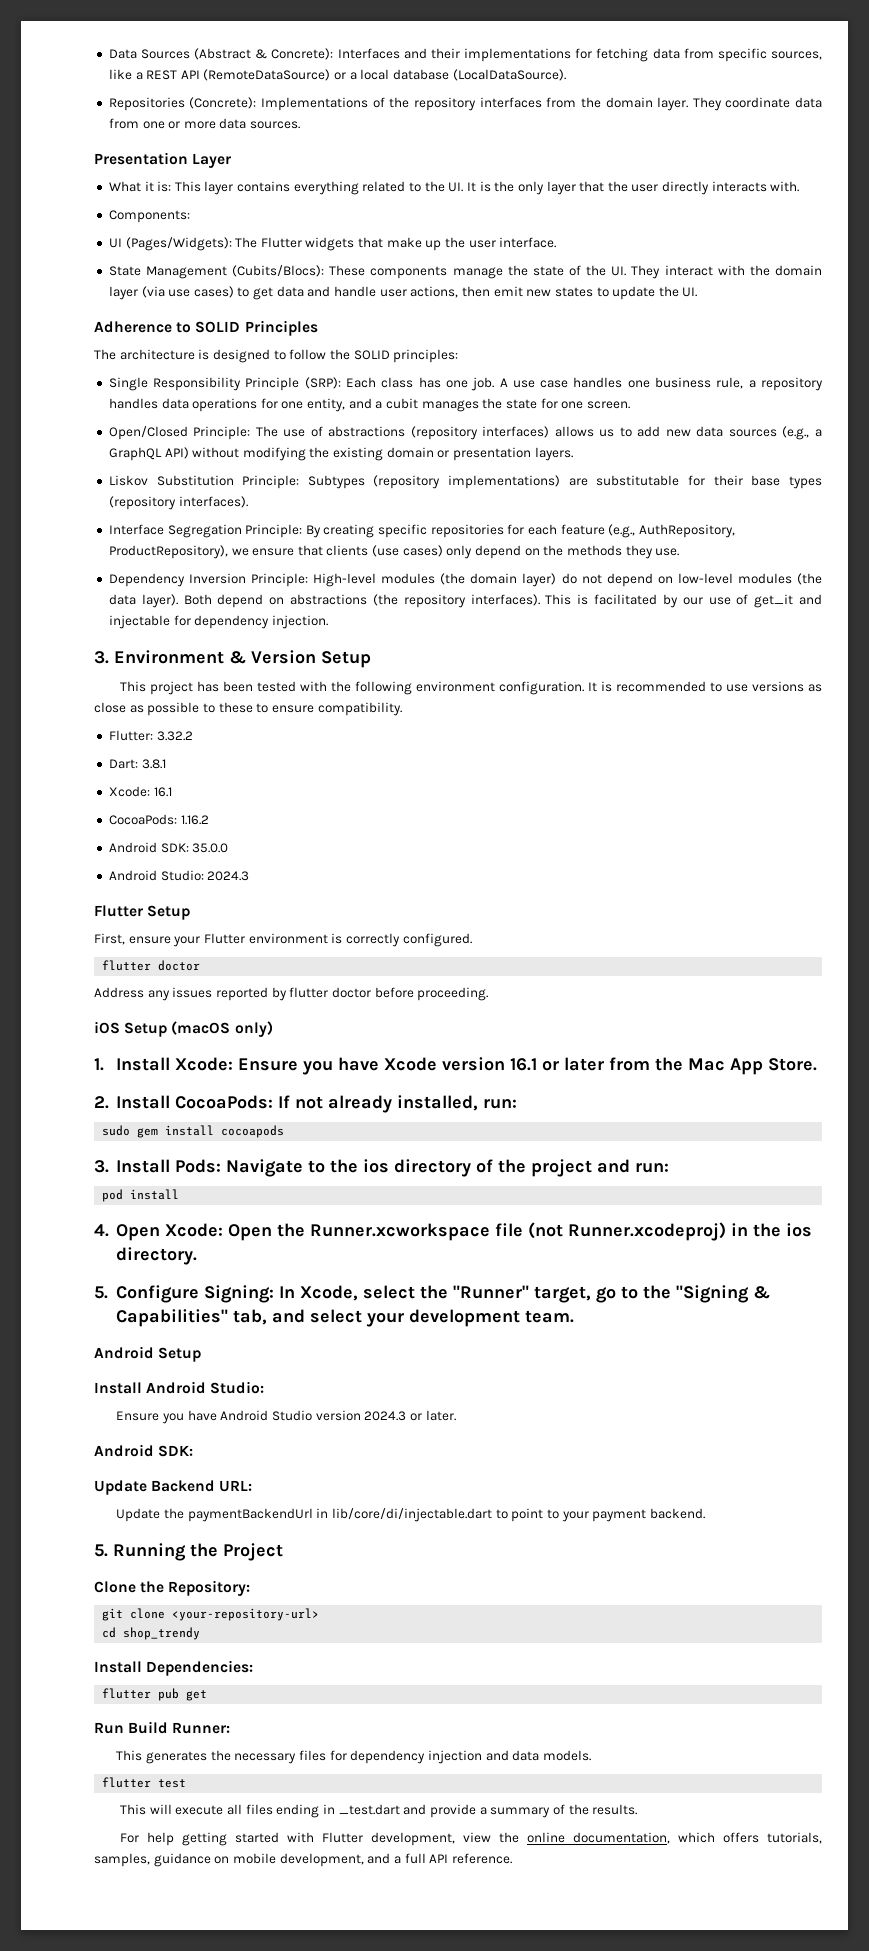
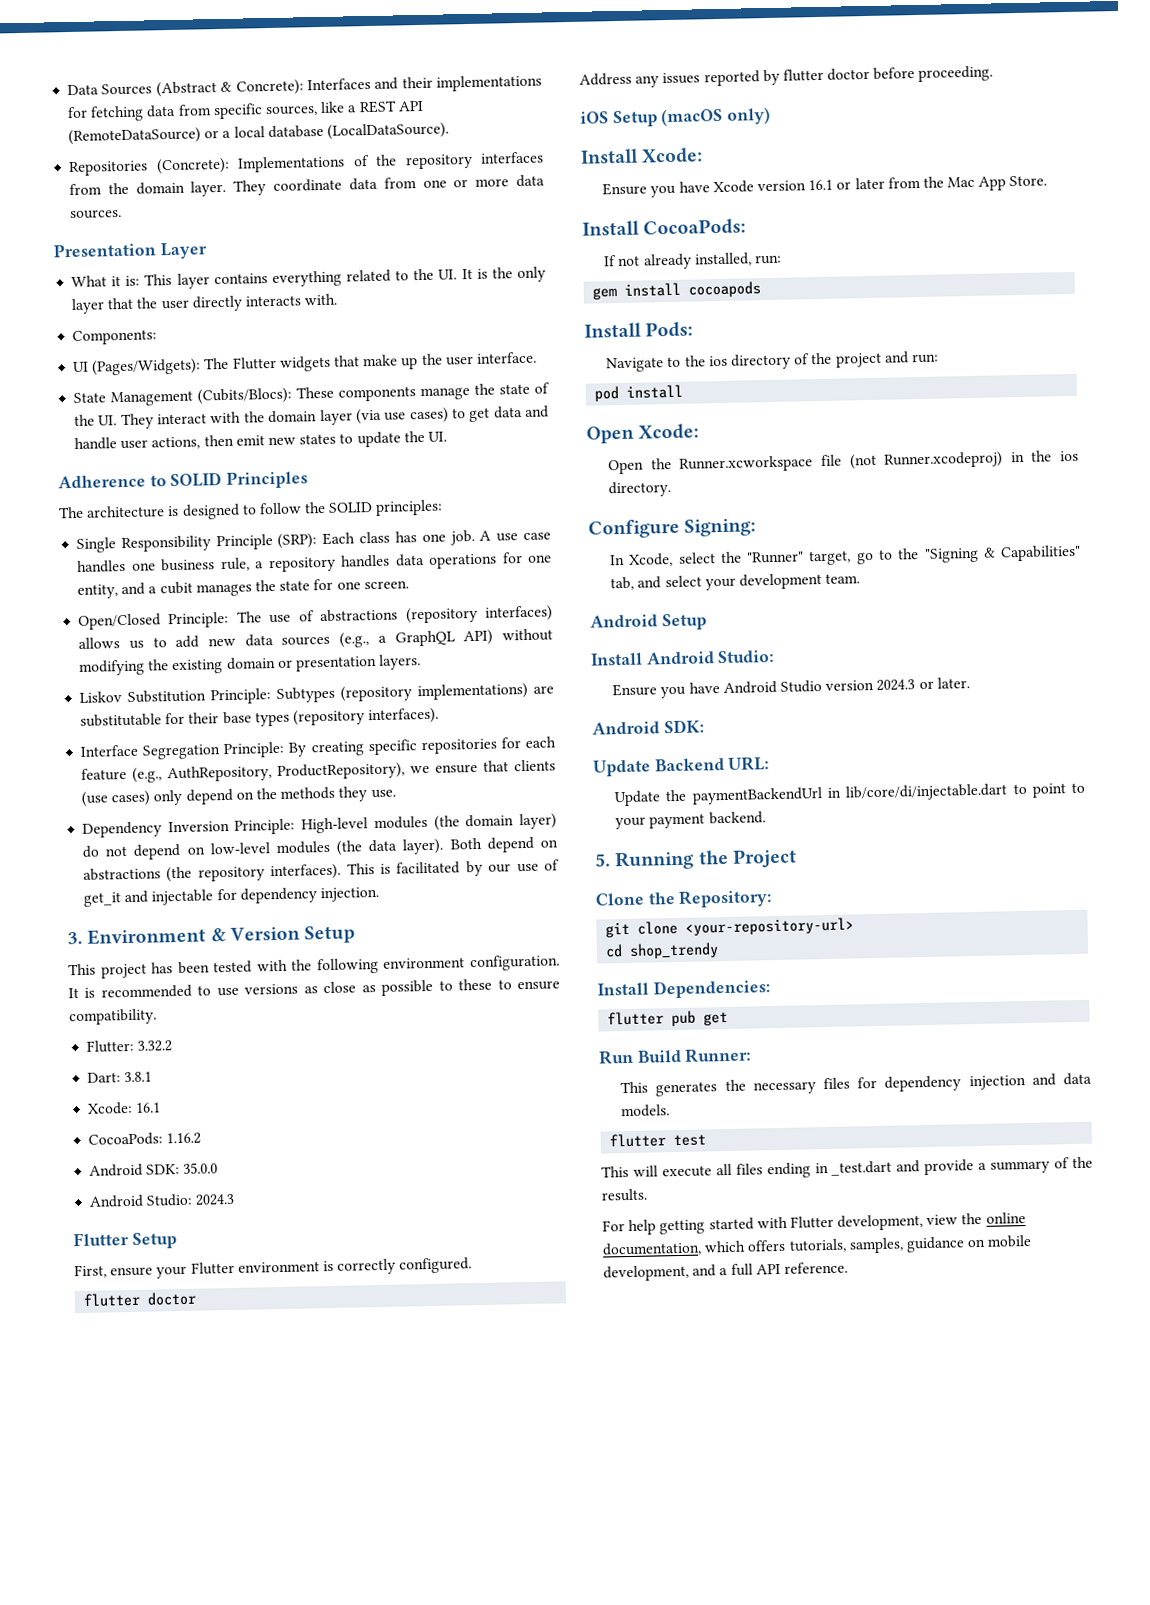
- 1. Install Xcode: Ensure you have Xcode version 16.1 or later from the Mac App Store.
+ Install Xcode:
+ Ensure you have Xcode version 16.1 or later from the Mac App Store.
- 2. Install CocoaPods: If not already installed, run:
+ Install CocoaPods:
+ If not already installed, run:
- sudo gem install cocoapods
+ gem install cocoapods
- 3. Install Pods: Navigate to the ios directory of the project and run:
+ Install Pods:
+ Navigate to the ios directory of the project and run:
- 4. Open Xcode: Open the Runner.xcworkspace file (not Runner.xcodeproj) in the ios directory.
+ Open Xcode:
+ Open the Runner.xcworkspace file (not Runner.xcodeproj) in the ios directory.
- 5. Configure Signing: In Xcode, select the "Runner" target, go to the "Signing & Capabilities" tab, and select your development team.
+ Configure Signing:
+ In Xcode, select the "Runner" target, go to the "Signing & Capabilities" tab, and select your development team.

